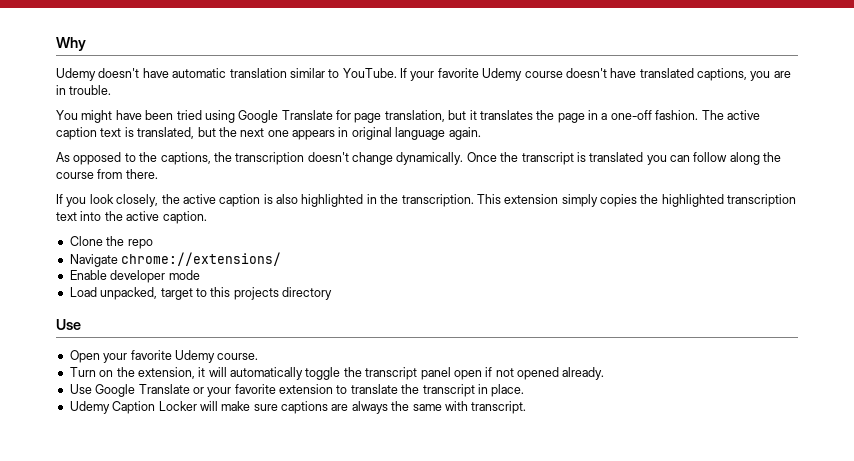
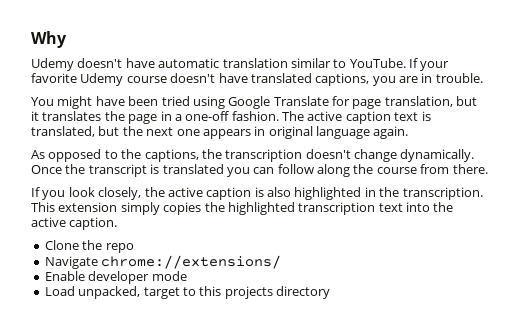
  Load unpacked, target to this projects directory
- Use
- Open your favorite Udemy course.
- Turn on the extension, it will automatically toggle the transcript panel open if not opened already.
- Use Google Translate or your favorite extension to translate the transcript in place.
- Udemy Caption Locker will make sure captions are always the same with transcript.

